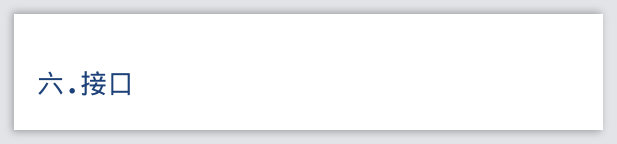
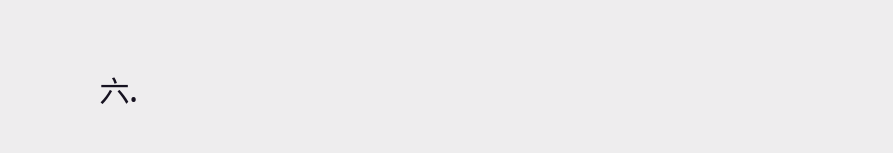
- 接口

